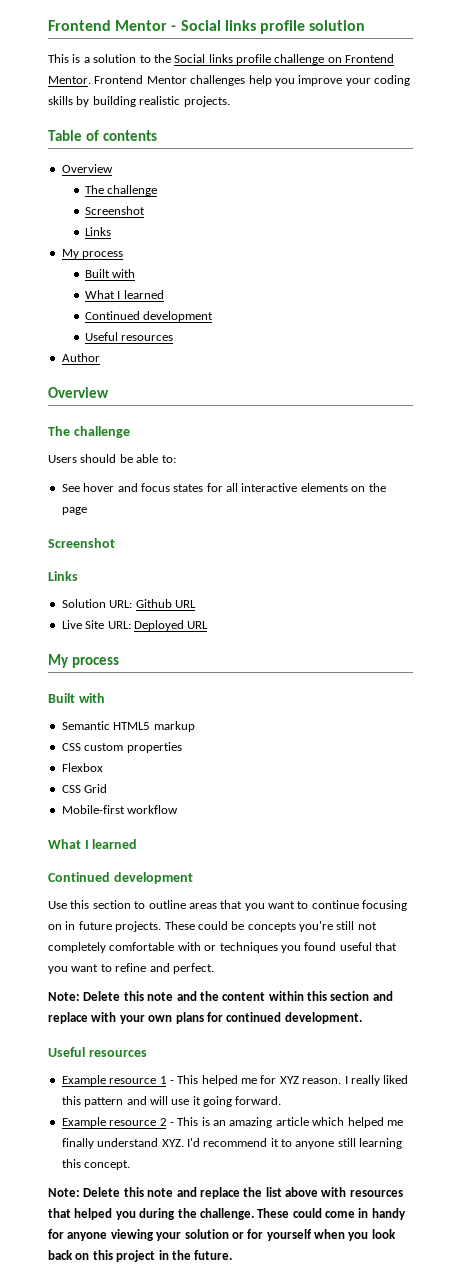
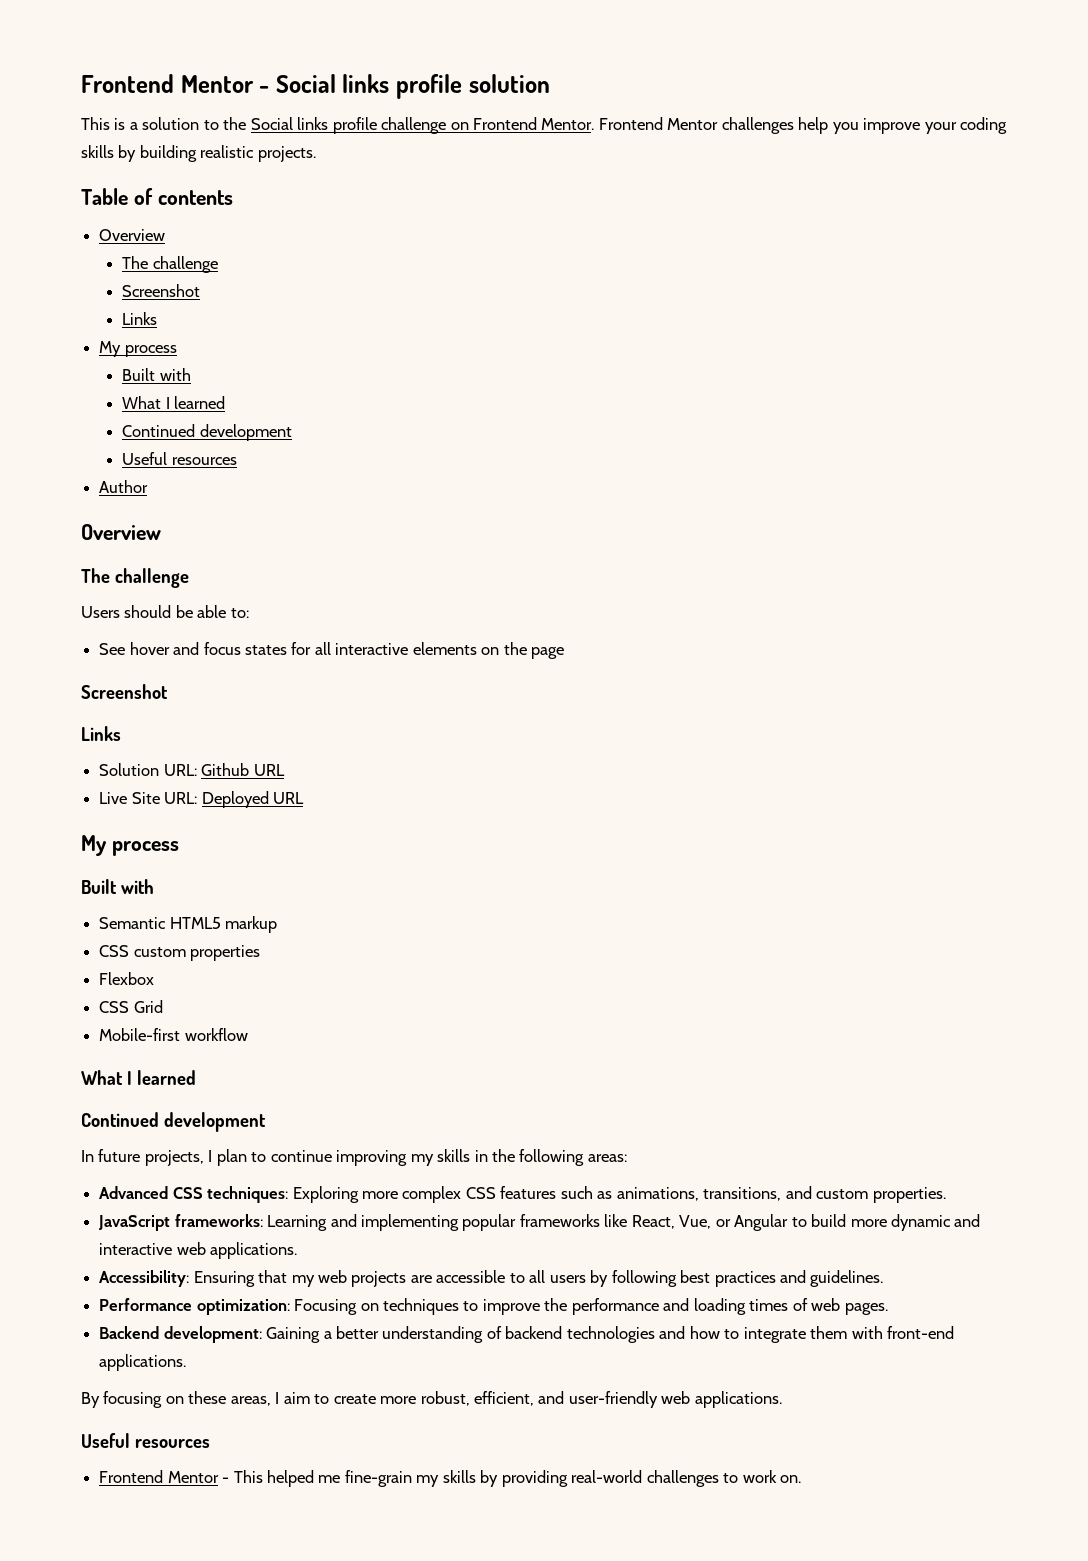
- Use this section to outline areas that you want to continue focusing on in future projects. These could be concepts you're still not completely comfortable with or techniques you found useful that you want to refine and perfect.
- Note: Delete this note and the content within this section and replace with your own plans for continued development.
+ In future projects, I plan to continue improving my skills in the following areas:
+ Advanced CSS techniques: Exploring more complex CSS features such as animations, transitions, and custom properties.
+ JavaScript frameworks: Learning and implementing popular frameworks like React, Vue, or Angular to build more dynamic and interactive web applications.
+ Accessibility: Ensuring that my web projects are accessible to all users by following best practices and guidelines.
+ Performance optimization: Focusing on techniques to improve the performance and loading times of web pages.
+ Backend development: Gaining a better understanding of backend technologies and how to integrate them with front-end applications.
+ By focusing on these areas, I aim to create more robust, efficient, and user-friendly web applications.
  Useful resources
- Example resource 1 - This helped me for XYZ reason. I really liked this pattern and will use it going forward.
- Example resource 2 - This is an amazing article which helped me finally understand XYZ. I'd recommend it to anyone still learning this concept.
- Note: Delete this note and replace the list above with resources that helped you during the challenge. These could come in handy for anyone viewing your solution or for yourself when you look back on this project in the future.
+ Frontend Mentor - This helped me fine-grain my skills by providing real-world challenges to work on.

